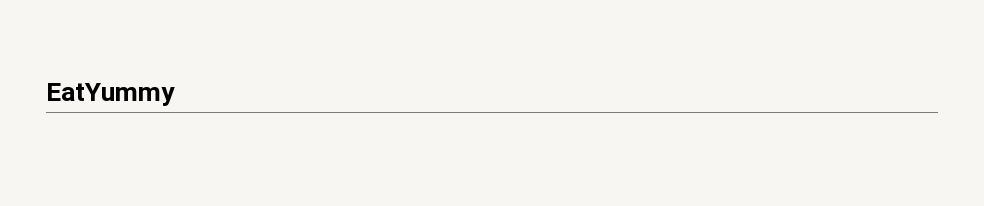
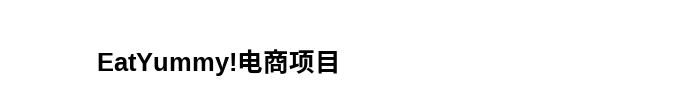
- EatYummy
+ EatYummy!电商项目

